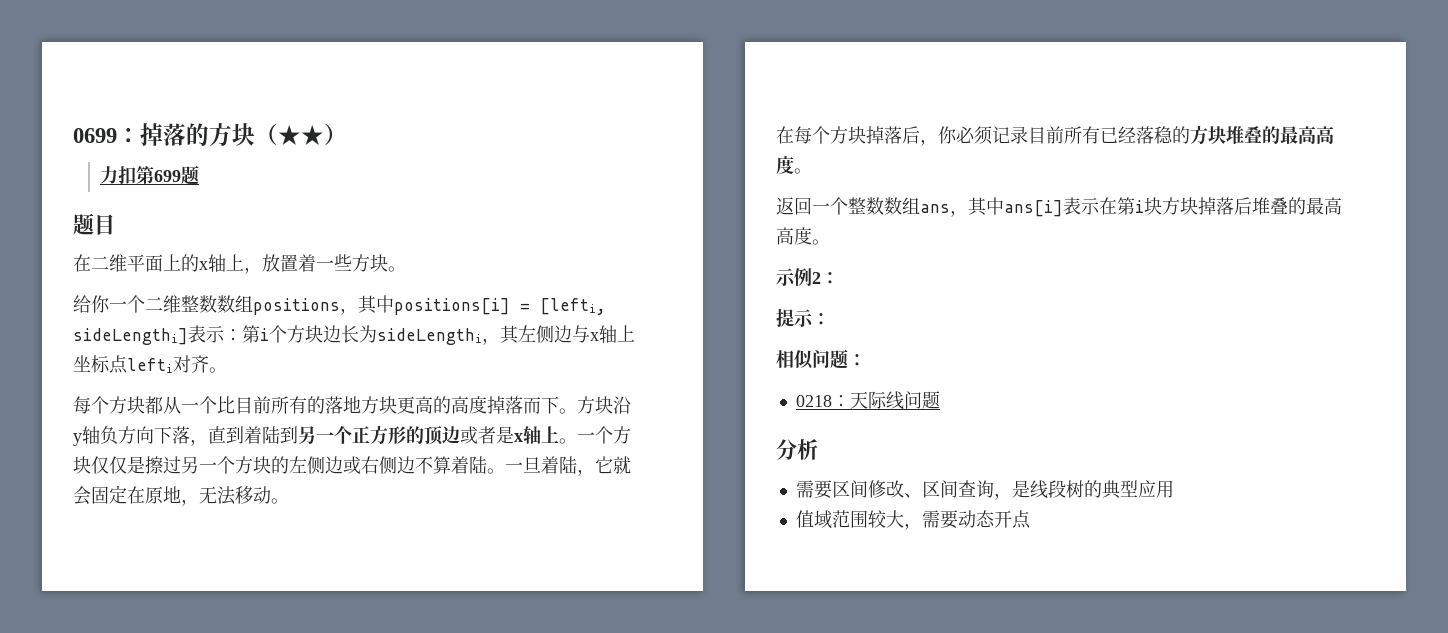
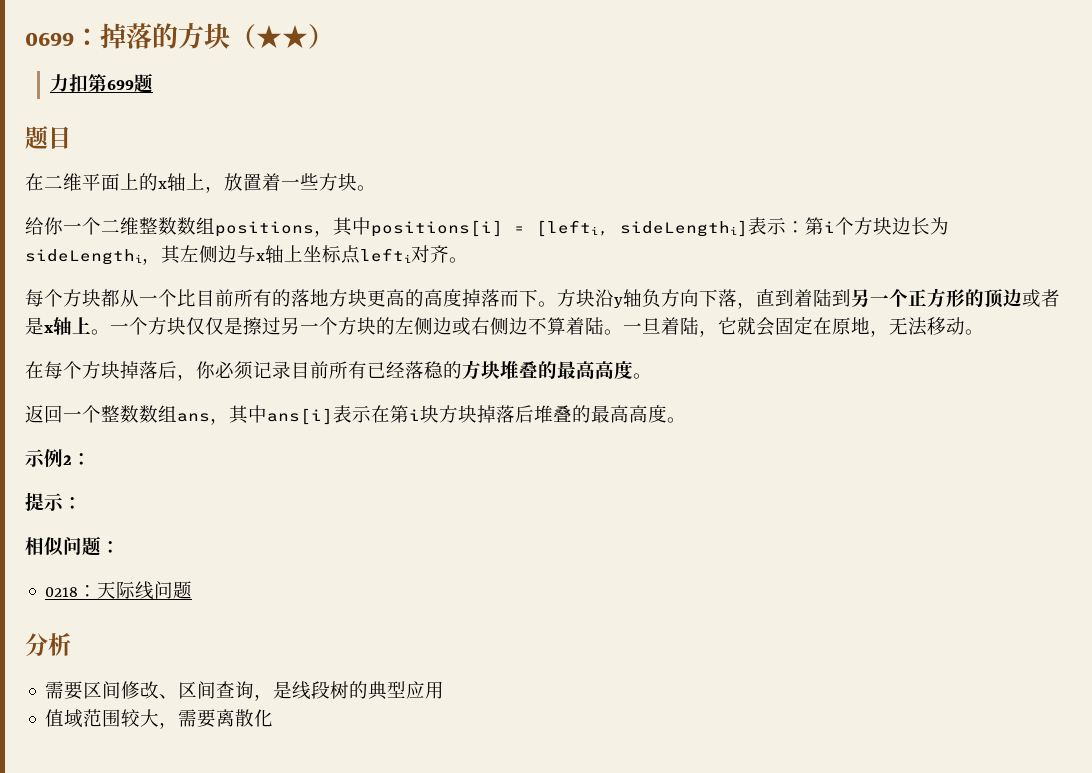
- 值域范围较大，需要动态开点
+ 值域范围较大，需要离散化

